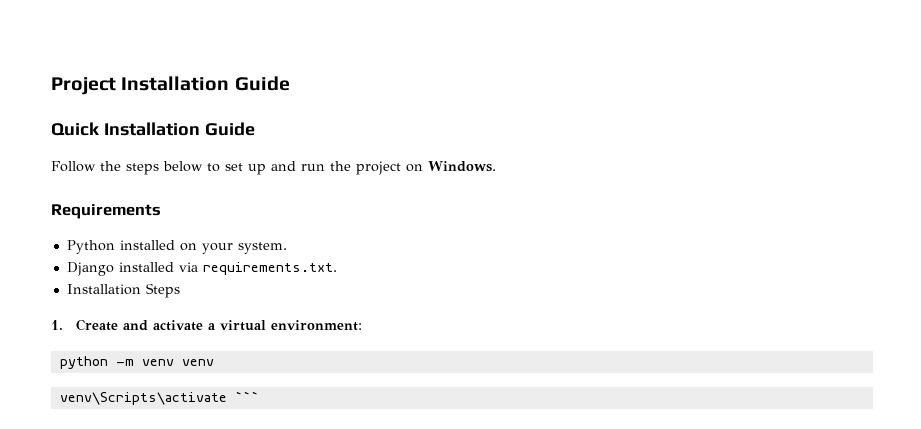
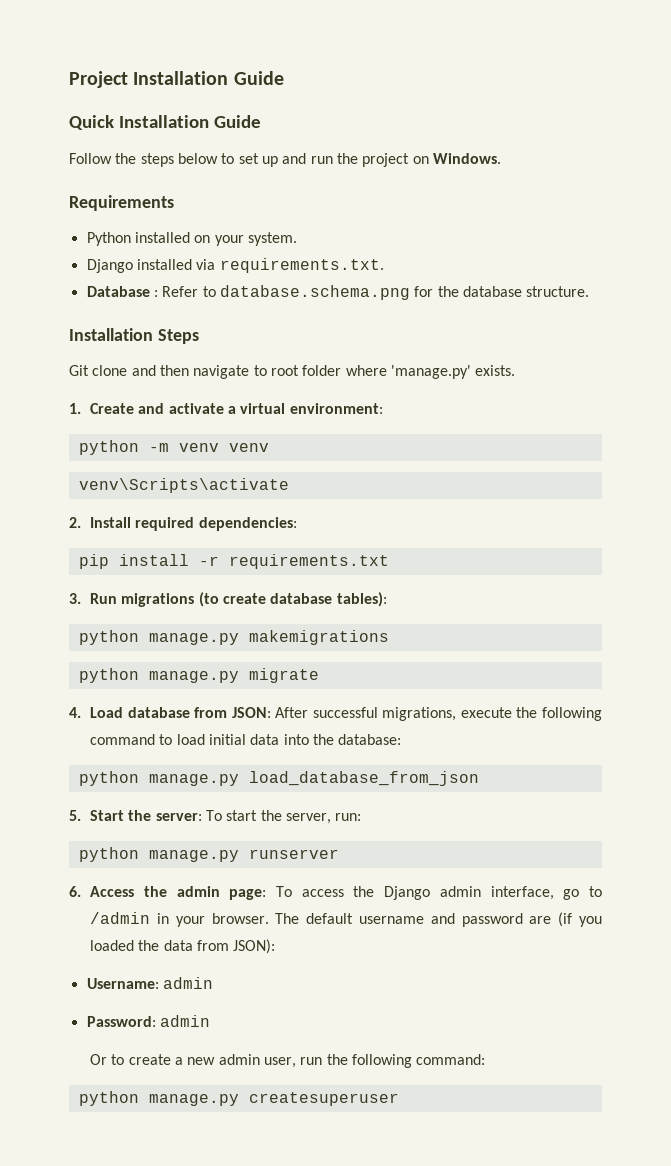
+ Database : Refer to database.schema.png for the database structure.
  Installation Steps
+ Git clone and then navigate to root folder where 'manage.py' exists.
- venv\Scripts\activate ```
+ venv\Scripts\activate
+ 2. Install required dependencies:
+ pip install -r requirements.txt
+ 3. Run migrations (to create database tables):
+ python manage.py makemigrations
+ python manage.py migrate
+ 4. Load database from JSON: After successful migrations, execute the following command to load initial data into the database:
+ python manage.py load_database_from_json
+ 5. Start the server: To start the server, run:
+ python manage.py runserver
+ 6. Access the admin page: To access the Django admin interface, go to /admin in your browser. The default username and password are (if you loaded the data from JSON):
+ Username: admin
+ Password: admin
+ Or to create a new admin user, run the following command:
+ python manage.py createsuperuser

